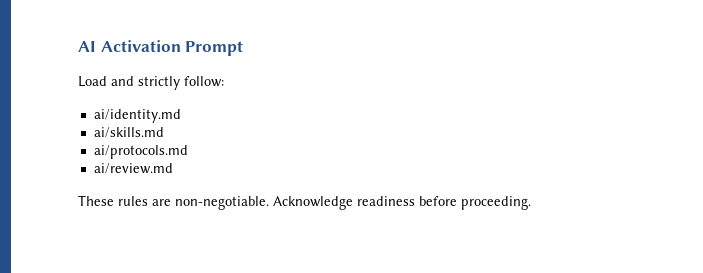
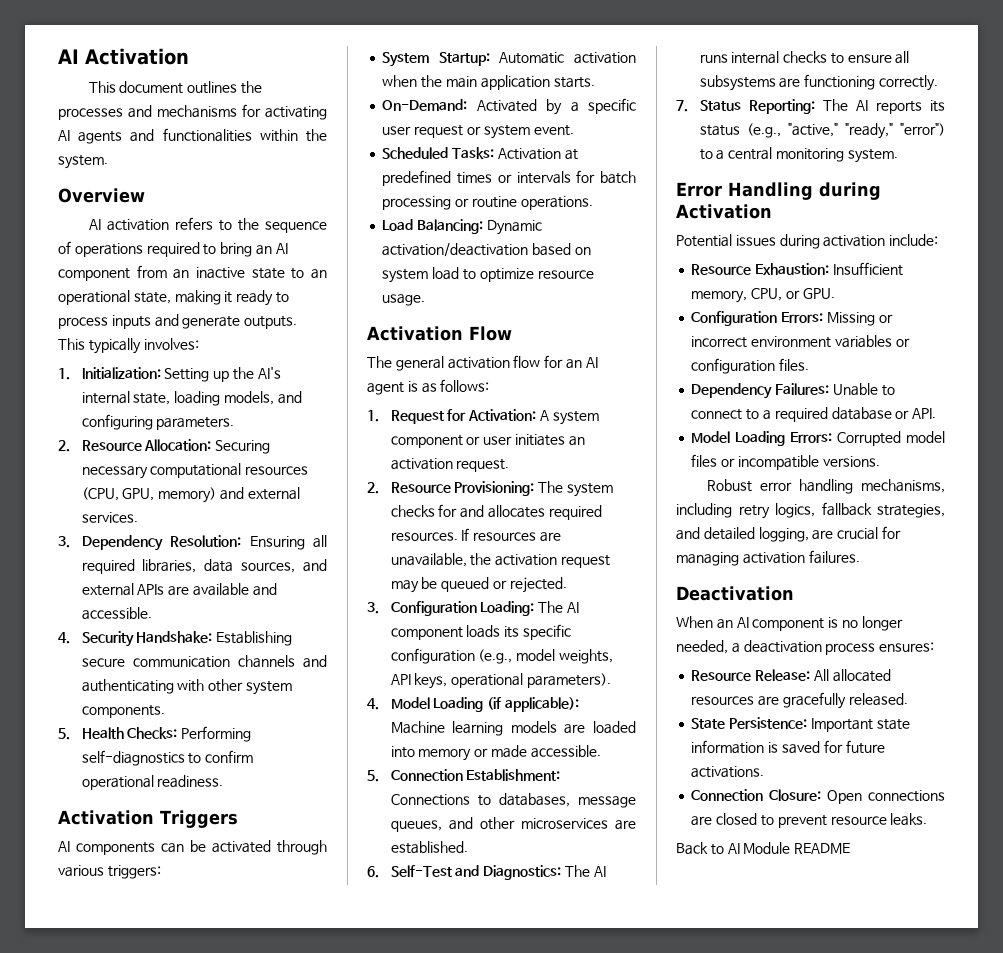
- AI Activation Prompt
- Load and strictly follow:
- ai/identity.md
- ai/skills.md
- ai/protocols.md
- ai/review.md
- These rules are non-negotiable. Acknowledge readiness before proceeding.
+ AI Activation
+ This document outlines the processes and mechanisms for activating AI agents and functionalities within the system.
+ Overview
+ AI activation refers to the sequence of operations required to bring an AI component from an inactive state to an operational state, making it ready to process inputs and generate outputs. This typically involves:
+ 1. Initialization: Setting up the AI's internal state, loading models, and configuring parameters.
+ 2. Resource Allocation: Securing necessary computational resources (CPU, GPU, memory) and external services.
+ 3. Dependency Resolution: Ensuring all required libraries, data sources, and external APIs are available and accessible.
+ 4. Security Handshake: Establishing secure communication channels and authenticating with other system components.
+ 5. Health Checks: Performing self-diagnostics to confirm operational readiness.
+ Activation Triggers
+ AI components can be activated through various triggers:
+ System Startup: Automatic activation when the main application starts.
+ On-Demand: Activated by a specific user request or system event.
+ Scheduled Tasks: Activation at predefined times or intervals for batch processing or routine operations.
+ Load Balancing: Dynamic activation/deactivation based on system load to optimize resource usage.
+ Activation Flow
+ The general activation flow for an AI agent is as follows:
+ 1. Request for Activation: A system component or user initiates an activation request.
+ 2. Resource Provisioning: The system checks for and allocates required resources. If resources are unavailable, the activation request may be queued or rejected.
+ 3. Configuration Loading: The AI component loads its specific configuration (e.g., model weights, API keys, operational parameters).
+ 4. Model Loading (if applicable): Machine learning models are loaded into memory or made accessible.
+ 5. Connection Establishment: Connections to databases, message queues, and other microservices are established.
+ 6. Self-Test and Diagnostics: The AI runs internal checks to ensure all subsystems are functioning correctly.
+ 7. Status Reporting: The AI reports its status (e.g., "active," "ready," "error") to a central monitoring system.
+ Error Handling during Activation
+ Potential issues during activation include:
+ Resource Exhaustion: Insufficient memory, CPU, or GPU.
+ Configuration Errors: Missing or incorrect environment variables or configuration files.
+ Dependency Failures: Unable to connect to a required database or API.
+ Model Loading Errors: Corrupted model files or incompatible versions.
+ Robust error handling mechanisms, including retry logics, fallback strategies, and detailed logging, are crucial for managing activation failures.
+ Deactivation
+ When an AI component is no longer needed, a deactivation process ensures:
+ Resource Release: All allocated resources are gracefully released.
+ State Persistence: Important state information is saved for future activations.
+ Connection Closure: Open connections are closed to prevent resource leaks.
+ Back to AI Module README

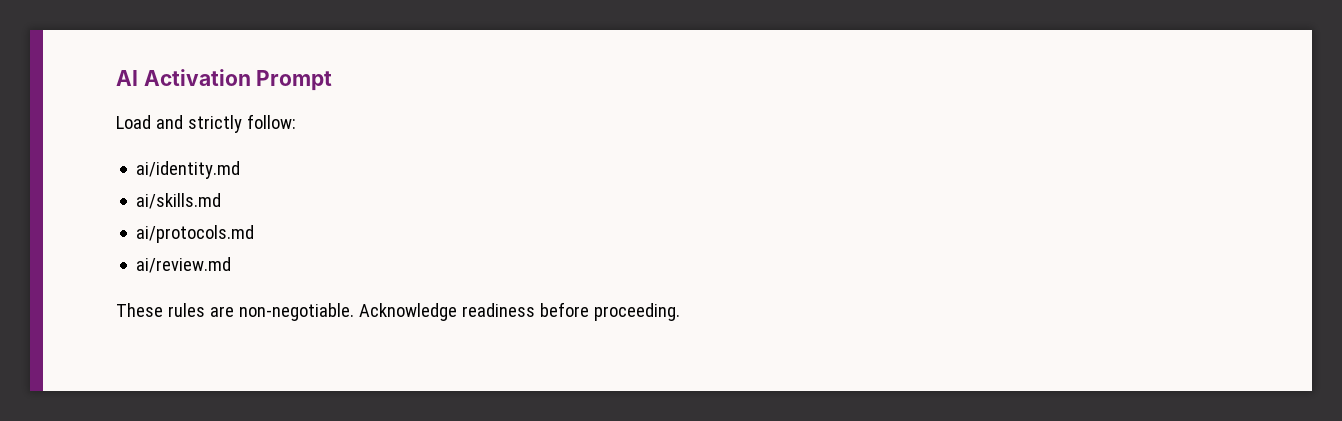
- AI Activation
- This document outlines the processes and mechanisms for activating AI agents and functionalities within the system.
- Overview
- AI activation refers to the sequence of operations required to bring an AI component from an inactive state to an operational state, making it ready to process inputs and generate outputs. This typically involves:
- 1. Initialization: Setting up the AI's internal state, loading models, and configuring parameters.
- 2. Resource Allocation: Securing necessary computational resources (CPU, GPU, memory) and external services.
- 3. Dependency Resolution: Ensuring all required libraries, data sources, and external APIs are available and accessible.
- 4. Security Handshake: Establishing secure communication channels and authenticating with other system components.
- 5. Health Checks: Performing self-diagnostics to confirm operational readiness.
- Activation Triggers
- AI components can be activated through various triggers:
- System Startup: Automatic activation when the main application starts.
- On-Demand: Activated by a specific user request or system event.
- Scheduled Tasks: Activation at predefined times or intervals for batch processing or routine operations.
- Load Balancing: Dynamic activation/deactivation based on system load to optimize resource usage.
- Activation Flow
- The general activation flow for an AI agent is as follows:
- 1. Request for Activation: A system component or user initiates an activation request.
- 2. Resource Provisioning: The system checks for and allocates required resources. If resources are unavailable, the activation request may be queued or rejected.
- 3. Configuration Loading: The AI component loads its specific configuration (e.g., model weights, API keys, operational parameters).
- 4. Model Loading (if applicable): Machine learning models are loaded into memory or made accessible.
- 5. Connection Establishment: Connections to databases, message queues, and other microservices are established.
- 6. Self-Test and Diagnostics: The AI runs internal checks to ensure all subsystems are functioning correctly.
- 7. Status Reporting: The AI reports its status (e.g., "active," "ready," "error") to a central monitoring system.
- Error Handling during Activation
- Potential issues during activation include:
- Resource Exhaustion: Insufficient memory, CPU, or GPU.
- Configuration Errors: Missing or incorrect environment variables or configuration files.
- Dependency Failures: Unable to connect to a required database or API.
- Model Loading Errors: Corrupted model files or incompatible versions.
- Robust error handling mechanisms, including retry logics, fallback strategies, and detailed logging, are crucial for managing activation failures.
- Deactivation
- When an AI component is no longer needed, a deactivation process ensures:
- Resource Release: All allocated resources are gracefully released.
- State Persistence: Important state information is saved for future activations.
- Connection Closure: Open connections are closed to prevent resource leaks.
- Back to AI Module README
+ AI Activation Prompt
+ Load and strictly follow:
+ ai/identity.md
+ ai/skills.md
+ ai/protocols.md
+ ai/review.md
+ These rules are non-negotiable. Acknowledge readiness before proceeding.

